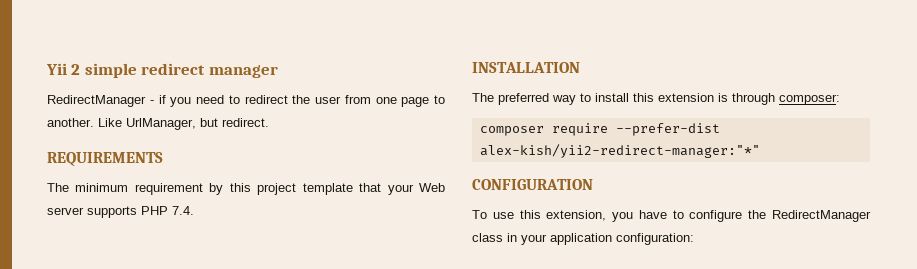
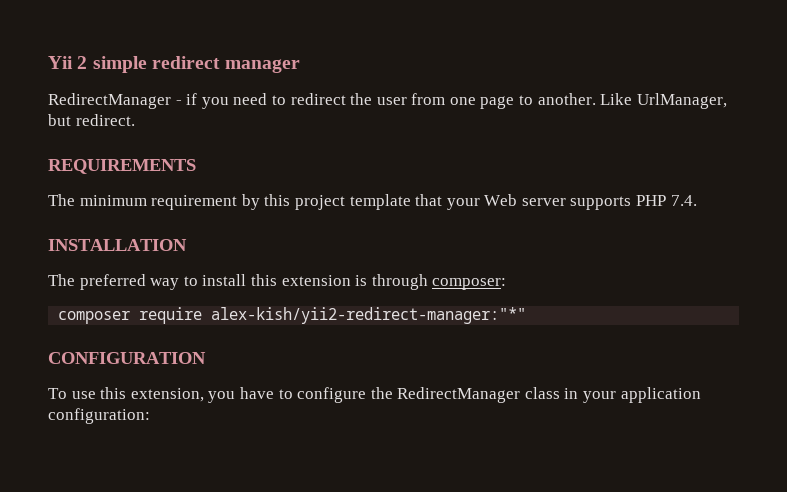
- composer require --prefer-dist alex-kish/yii2-redirect-manager:"*"
+ composer require alex-kish/yii2-redirect-manager:"*"

